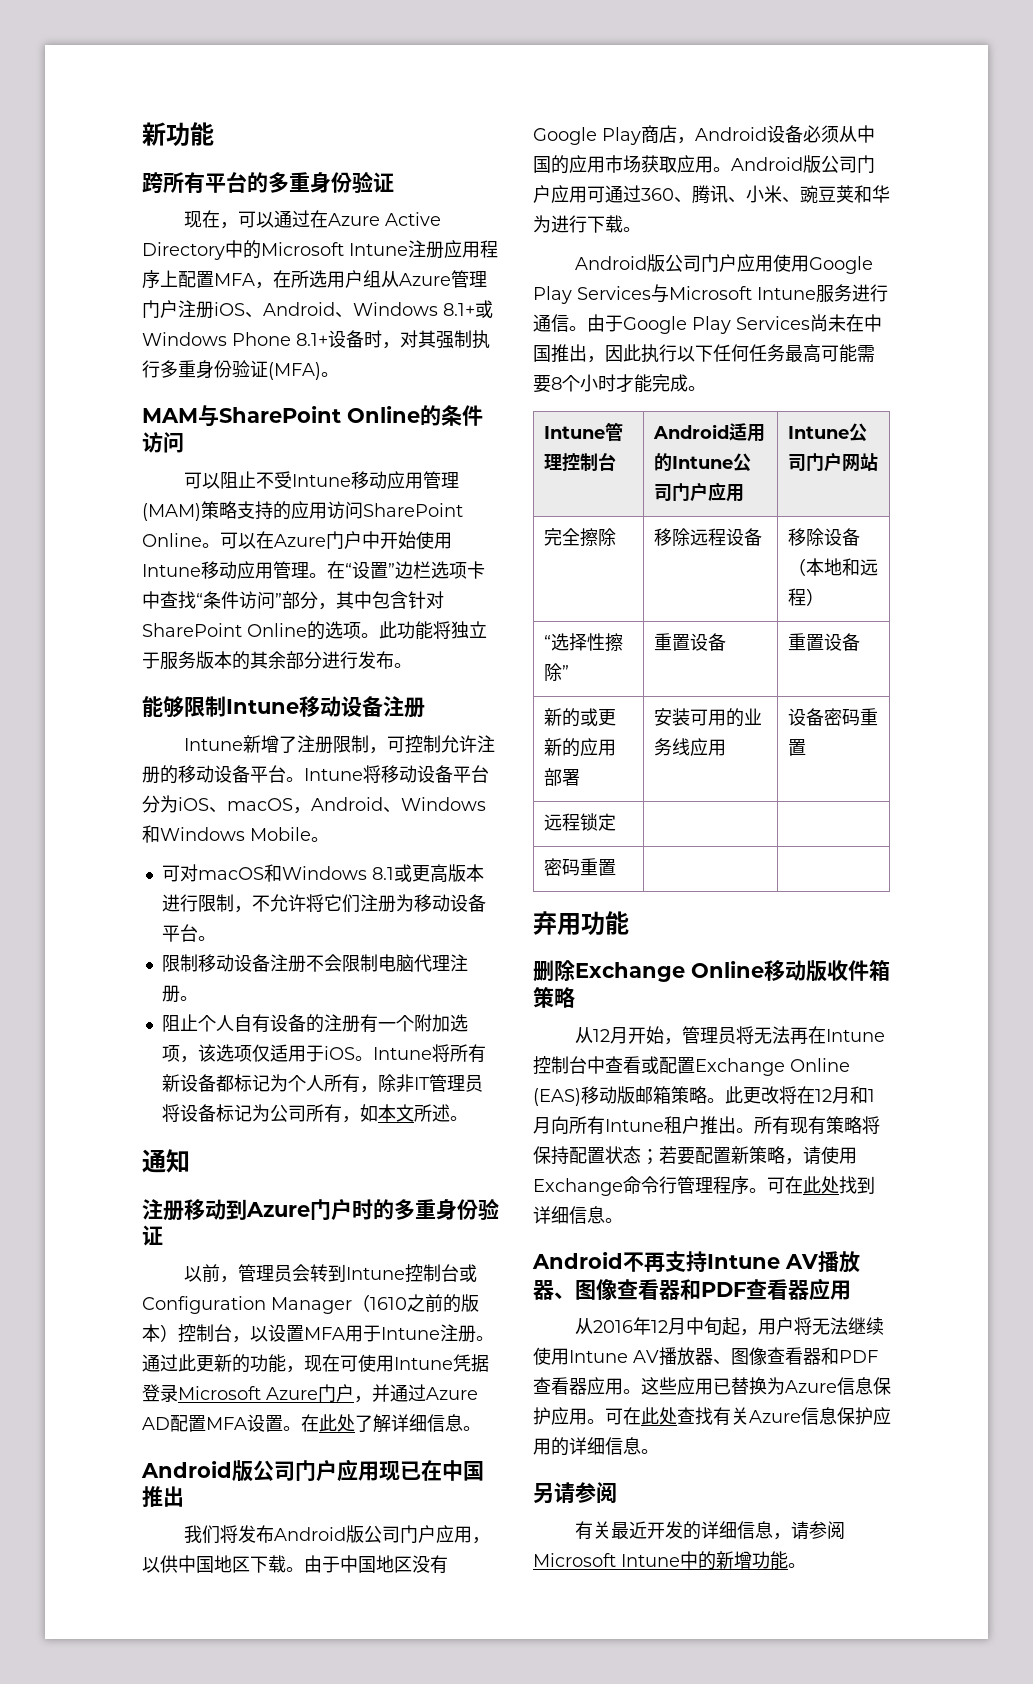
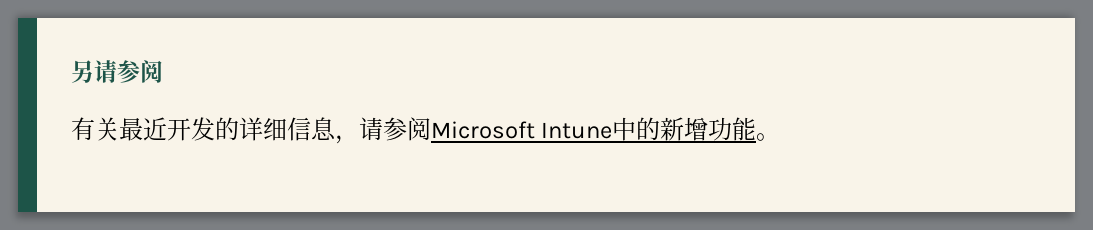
- 新功能
- 跨所有平台的多重身份验证
- 现在，可以通过在Azure Active Directory中的Microsoft Intune注册应用程序上配置MFA，在所选用户组从Azure管理门户注册iOS、Android、Windows 8.1+或Windows Phone 8.1+设备时，对其强制执行多重身份验证(MFA)。
- MAM与SharePoint Online的条件访问
- 可以阻止不受Intune移动应用管理(MAM)策略支持的应用访问SharePoint Online。可以在Azure门户中开始使用Intune移动应用管理。在“设置”边栏选项卡中查找“条件访问”部分，其中包含针对SharePoint Online的选项。此功能将独立于服务版本的其余部分进行发布。
- 能够限制Intune移动设备注册
- Intune新增了注册限制，可控制允许注册的移动设备平台。Intune将移动设备平台分为iOS、macOS，Android、Windows和Windows Mobile。
- 可对macOS和Windows 8.1或更高版本进行限制，不允许将它们注册为移动设备平台。
- 限制移动设备注册不会限制电脑代理注册。
- 阻止个人自有设备的注册有一个附加选项，该选项仅适用于iOS。Intune将所有新设备都标记为个人所有，除非IT管理员将设备标记为公司所有，如本文所述。
- 通知
- 注册移动到Azure门户时的多重身份验证
- 以前，管理员会转到Intune控制台或Configuration Manager（1610之前的版本）控制台，以设置MFA用于Intune注册。通过此更新的功能，现在可使用Intune凭据登录Microsoft Azure门户，并通过Azure AD配置MFA设置。在此处了解详细信息。
- Android版公司门户应用现已在中国推出
- 我们将发布Android版公司门户应用，以供中国地区下载。由于中国地区没有Google Play商店，Android设备必须从中国的应用市场获取应用。Android版公司门户应用可通过360、腾讯、小米、豌豆荚和华为进行下载。
- Android版公司门户应用使用Google Play Services与Microsoft Intune服务进行通信。由于Google Play Services尚未在中国推出，因此执行以下任何任务最高可能需要8个小时才能完成。
- Intune管理控制台 | Android适用的Intune公司门户应用 | Intune公司门户网站
- 完全擦除 | 移除远程设备 | 移除设备（本地和远程）
- “选择性擦除” | 重置设备 | 重置设备
- 新的或更新的应用部署 | 安装可用的业务线应用 | 设备密码重置
- 远程锁定 | |
- 密码重置 | |
- 弃用功能
- 删除Exchange Online移动版收件箱策略
- 从12月开始，管理员将无法再在Intune控制台中查看或配置Exchange Online (EAS)移动版邮箱策略。此更改将在12月和1月向所有Intune租户推出。所有现有策略将保持配置状态；若要配置新策略，请使用Exchange命令行管理程序。可在此处找到详细信息。
- Android不再支持Intune AV播放器、图像查看器和PDF查看器应用
- 从2016年12月中旬起，用户将无法继续使用Intune AV播放器、图像查看器和PDF查看器应用。这些应用已替换为Azure信息保护应用。可在此处查找有关Azure信息保护应用的详细信息。

